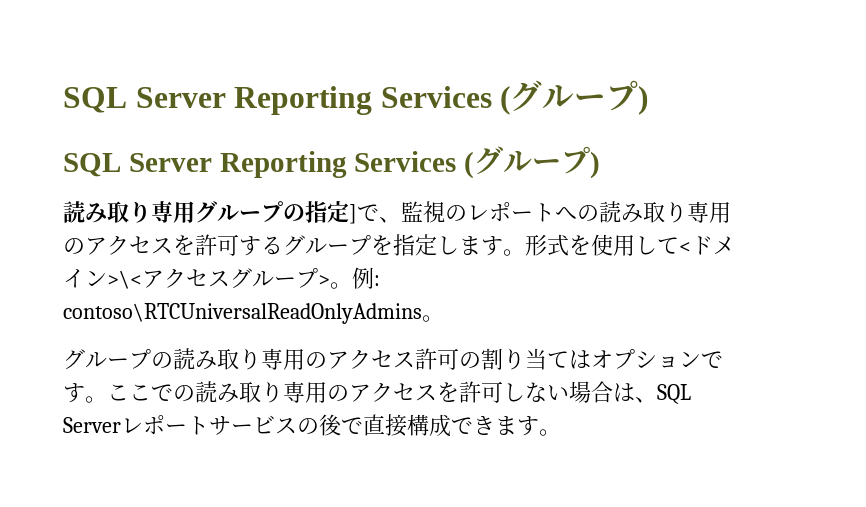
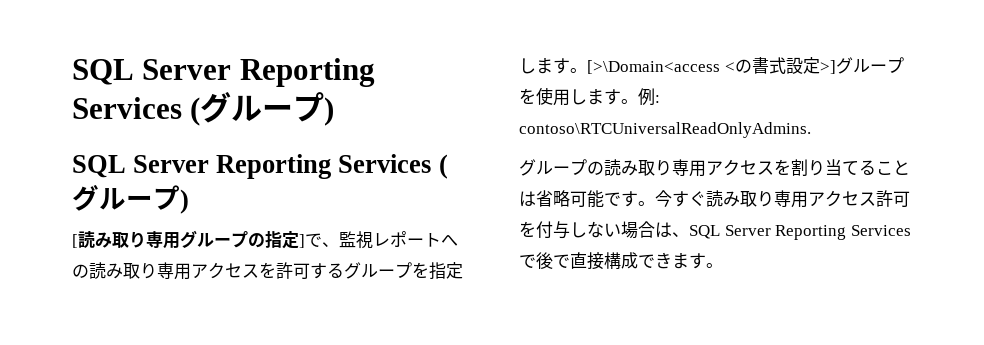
- 読み取り専用グループの指定]で、監視のレポートへの読み取り専用のアクセスを許可するグループを指定します。
+ [読み取り専用グループの指定]で、監視レポートへの読み取り専用アクセスを許可するグループを指定します。
- 形式を使用して<ドメイン>\<アクセスグループ>。
+ [>\Domain<access <の書式設定>]グループを使用します。
- 例: contoso\RTCUniversalReadOnlyAdmins。
+ 例: contoso\RTCUniversalReadOnlyAdmins.
- グループの読み取り専用のアクセス許可の割り当てはオプションです。ここでの読み取り専用のアクセスを許可しない場合は、SQL Serverレポートサービスの後で直接構成できます。
+ グループの読み取り専用アクセスを割り当てることは省略可能です。今すぐ読み取り専用アクセス許可を付与しない場合は、SQL Server Reporting Servicesで後で直接構成できます。

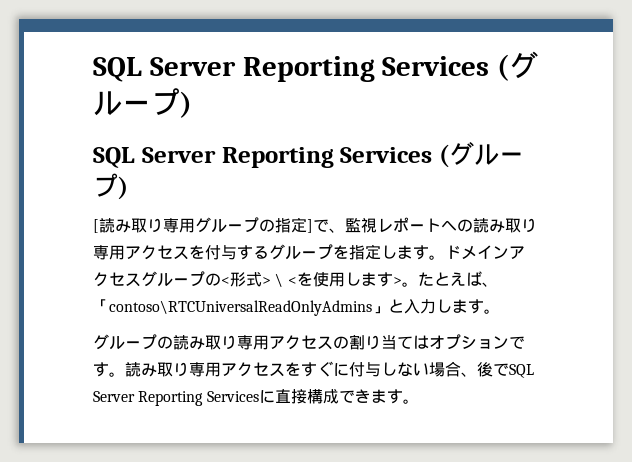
- [読み取り専用グループの指定]で、監視レポートへの読み取り専用アクセスを許可するグループを指定します。
+ [読み取り専用グループの指定]で、監視レポートへの読み取り専用アクセスを付与するグループを指定します。
- [>\Domain<access <の書式設定>]グループを使用します。例: contoso\RTCUniversalReadOnlyAdmins.
+ ドメインアクセスグループの<形式> \ <を使用します>。たとえば、「contoso\RTCUniversalReadOnlyAdmins」と入力します。
- グループの読み取り専用アクセスを割り当てることは省略可能です。今すぐ読み取り専用アクセス許可を付与しない場合は、SQL Server Reporting Servicesで後で直接構成できます。
+ グループの読み取り専用アクセスの割り当てはオプションです。読み取り専用アクセスをすぐに付与しない場合、後でSQL Server Reporting Servicesに直接構成できます。

